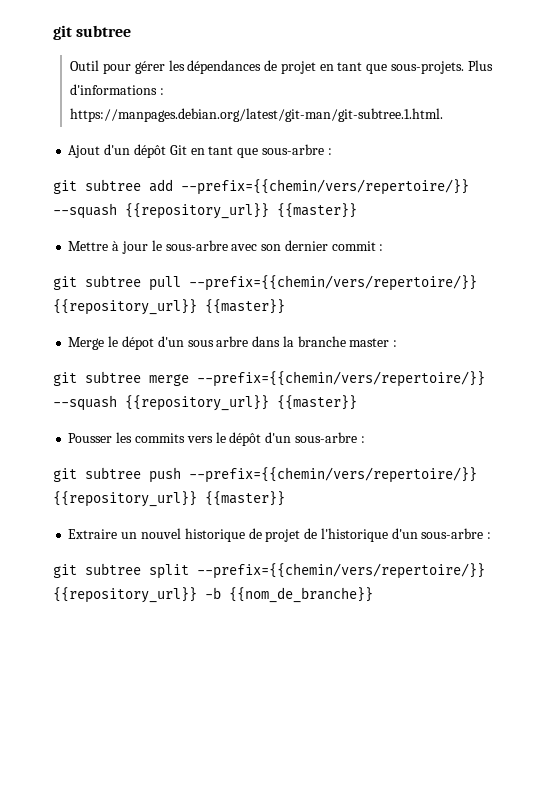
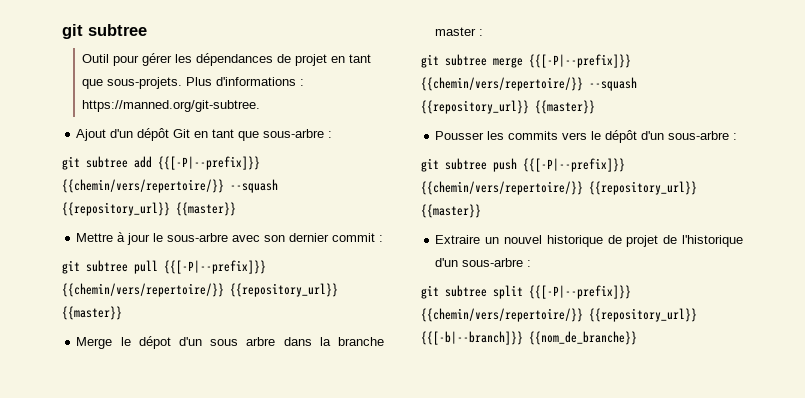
- Plus d'informations : https://manpages.debian.org/latest/git-man/git-subtree.1.html.
+ Plus d'informations : https://manned.org/git-subtree.
- git subtree add --prefix={{chemin/vers/repertoire/}} --squash {{repository_url}} {{master}}
+ git subtree add {{[-P|--prefix]}} {{chemin/vers/repertoire/}} --squash {{repository_url}} {{master}}
- git subtree pull --prefix={{chemin/vers/repertoire/}} {{repository_url}} {{master}}
+ git subtree pull {{[-P|--prefix]}} {{chemin/vers/repertoire/}} {{repository_url}} {{master}}
- git subtree merge --prefix={{chemin/vers/repertoire/}} --squash {{repository_url}} {{master}}
+ git subtree merge {{[-P|--prefix]}} {{chemin/vers/repertoire/}} --squash {{repository_url}} {{master}}
- git subtree push --prefix={{chemin/vers/repertoire/}} {{repository_url}} {{master}}
+ git subtree push {{[-P|--prefix]}} {{chemin/vers/repertoire/}} {{repository_url}} {{master}}
- git subtree split --prefix={{chemin/vers/repertoire/}} {{repository_url}} -b {{nom_de_branche}}
+ git subtree split {{[-P|--prefix]}} {{chemin/vers/repertoire/}} {{repository_url}} {{[-b|--branch]}} {{nom_de_branche}}

